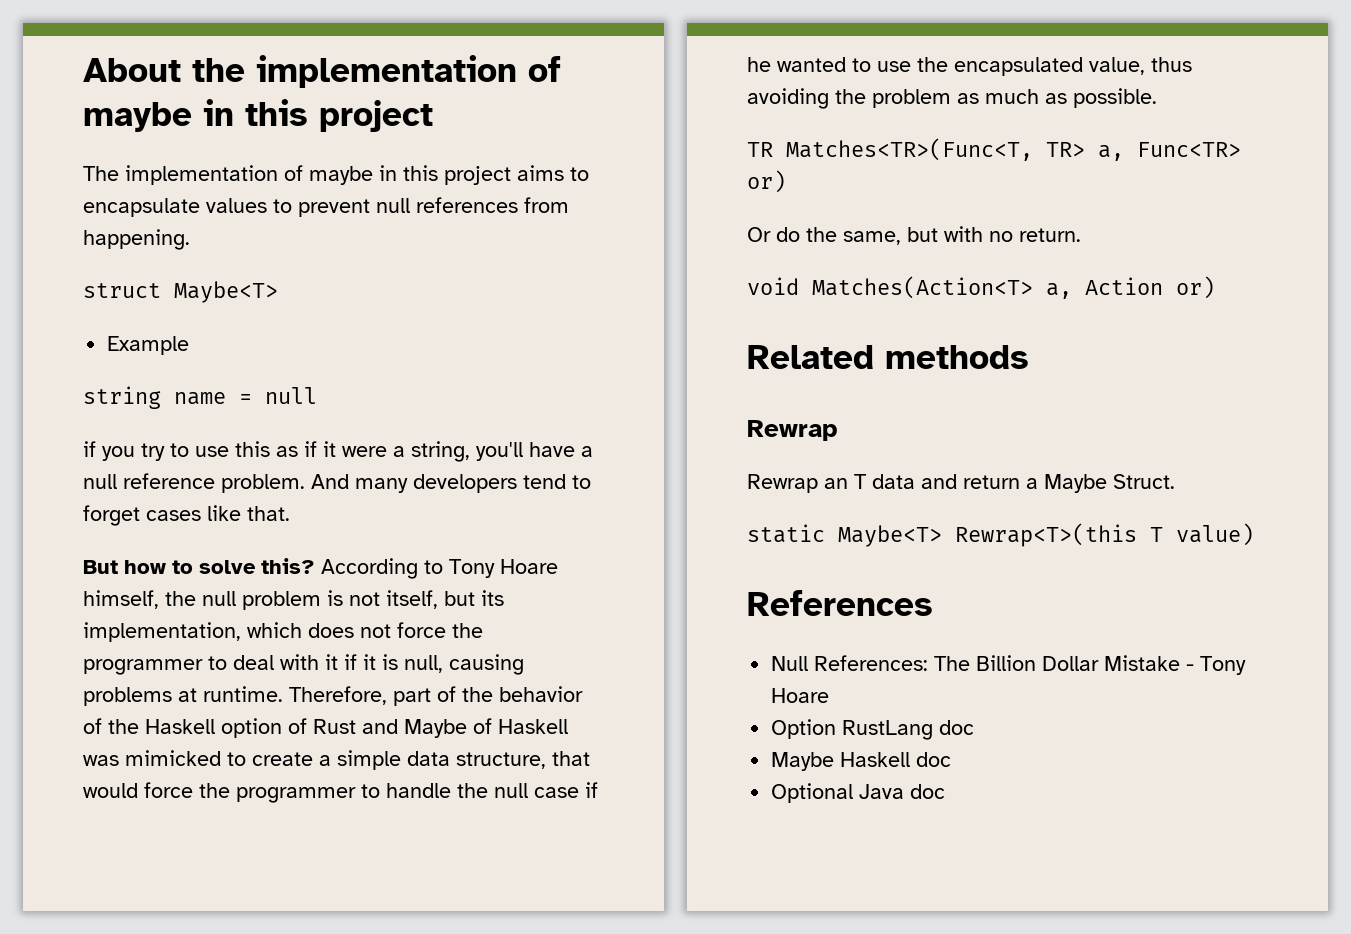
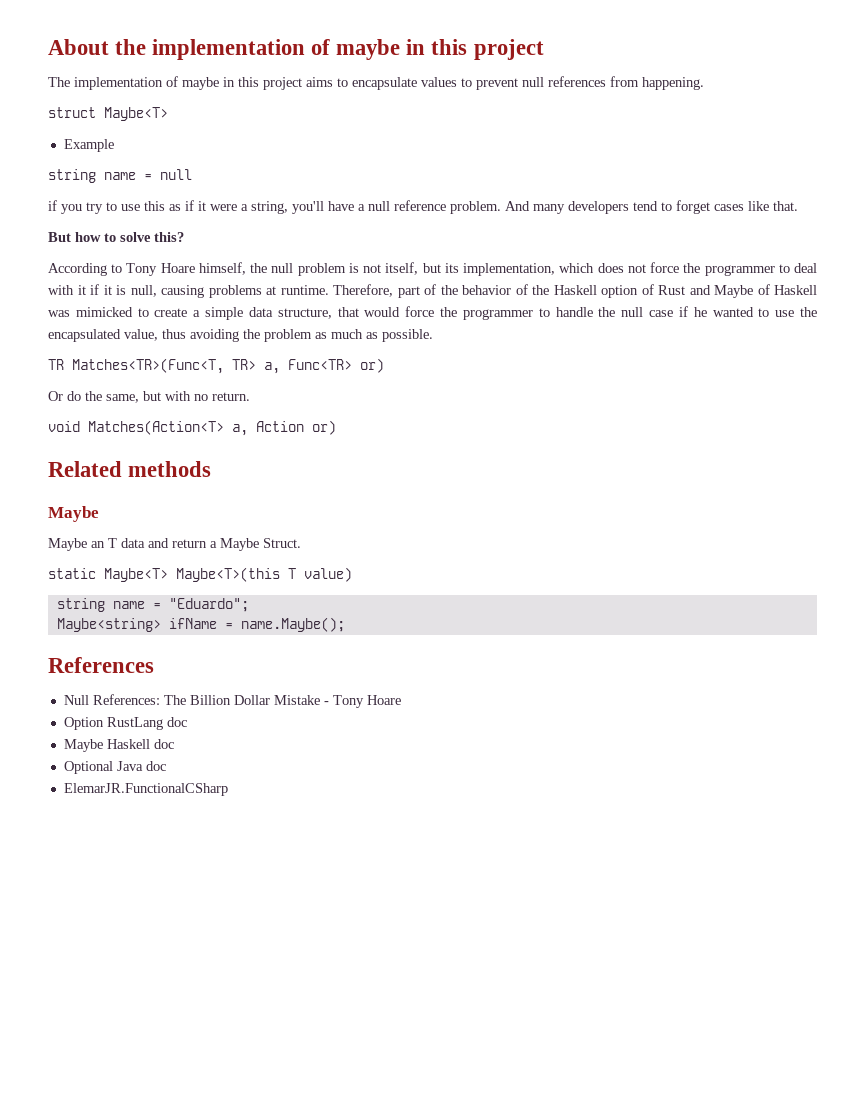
- But how to solve this? According to Tony Hoare himself, the null problem is not itself, but its implementation, which does not force the programmer to deal with it if it is null, causing problems at runtime.
+ But how to solve this?
+ According to Tony Hoare himself, the null problem is not itself, but its implementation, which does not force the programmer to deal with it if it is null, causing problems at runtime.
  Related methods
- Rewrap
- Rewrap an T data and return a Maybe Struct.
+ Maybe
+ Maybe an T data and return a Maybe Struct.
- static Maybe<T> Rewrap<T>(this T value)
+ static Maybe<T> Maybe<T>(this T value)
+ string name = "Eduardo";
+ Maybe<string> ifName = name.Maybe();
+ ElemarJR.FunctionalCSharp

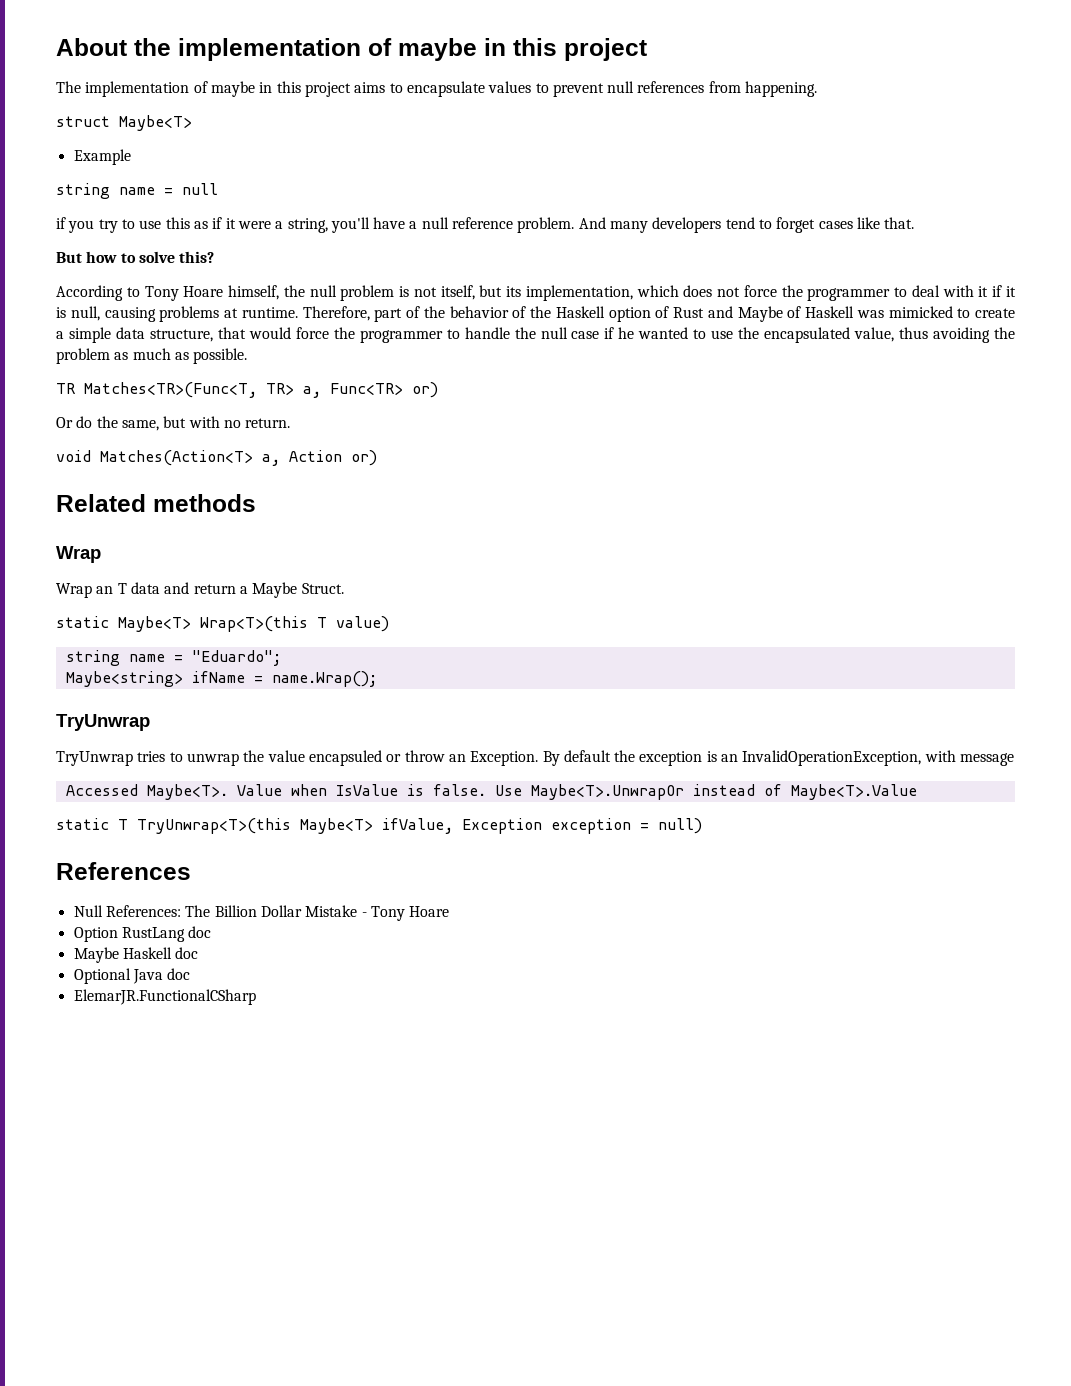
  Related methods
- Maybe
- Maybe an T data and return a Maybe Struct.
+ Wrap
+ Wrap an T data and return a Maybe Struct.
- static Maybe<T> Maybe<T>(this T value)
+ static Maybe<T> Wrap<T>(this T value)
- Maybe<string> ifName = name.Maybe();
+ Maybe<string> ifName = name.Wrap();
+ TryUnwrap
+ TryUnwrap tries to unwrap the value encapsuled or throw an Exception. By default the exception is an InvalidOperationException, with message
+ Accessed Maybe<T>. Value when IsValue is false. Use Maybe<T>.UnwrapOr instead of Maybe<T>.Value
+ static T TryUnwrap<T>(this Maybe<T> ifValue, Exception exception = null)

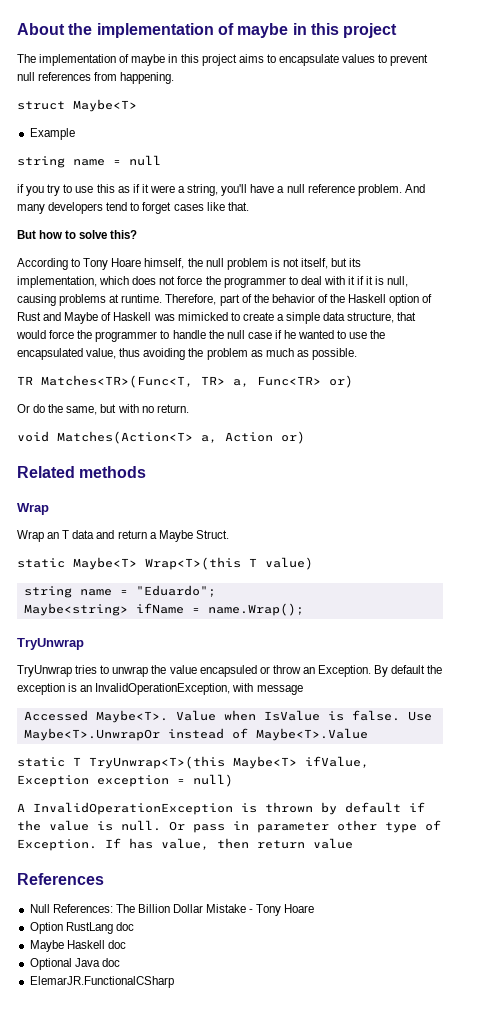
+ A InvalidOperationException is thrown by default if the value is null. Or pass in parameter other type of Exception. If has value, then return value

